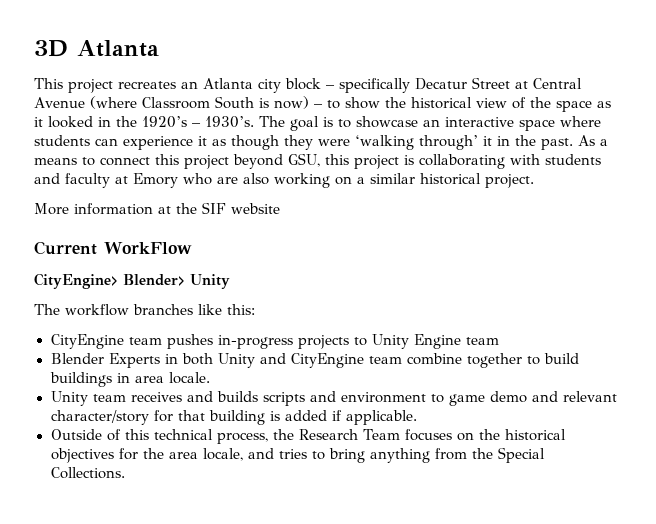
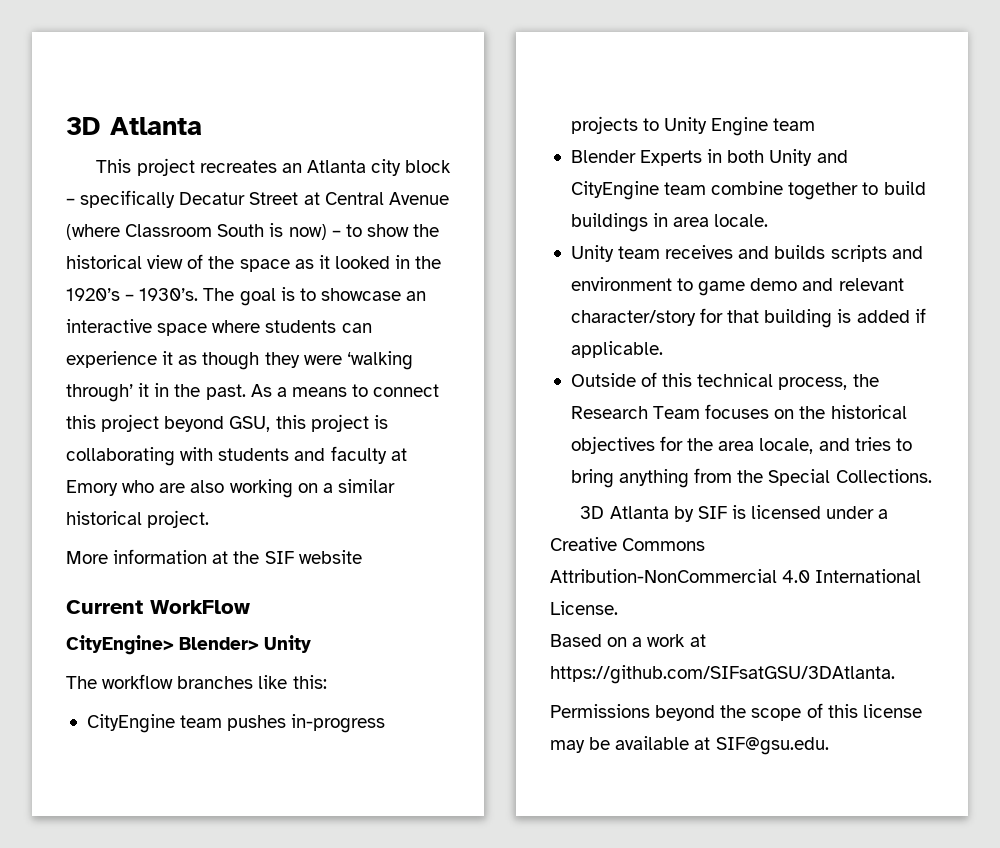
+ 3D Atlanta by SIF is licensed under a Creative Commons Attribution-NonCommercial 4.0 International License.
+ Based on a work at https://github.com/SIFsatGSU/3DAtlanta.
+ Permissions beyond the scope of this license may be available at SIF@gsu.edu.

